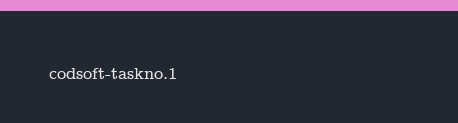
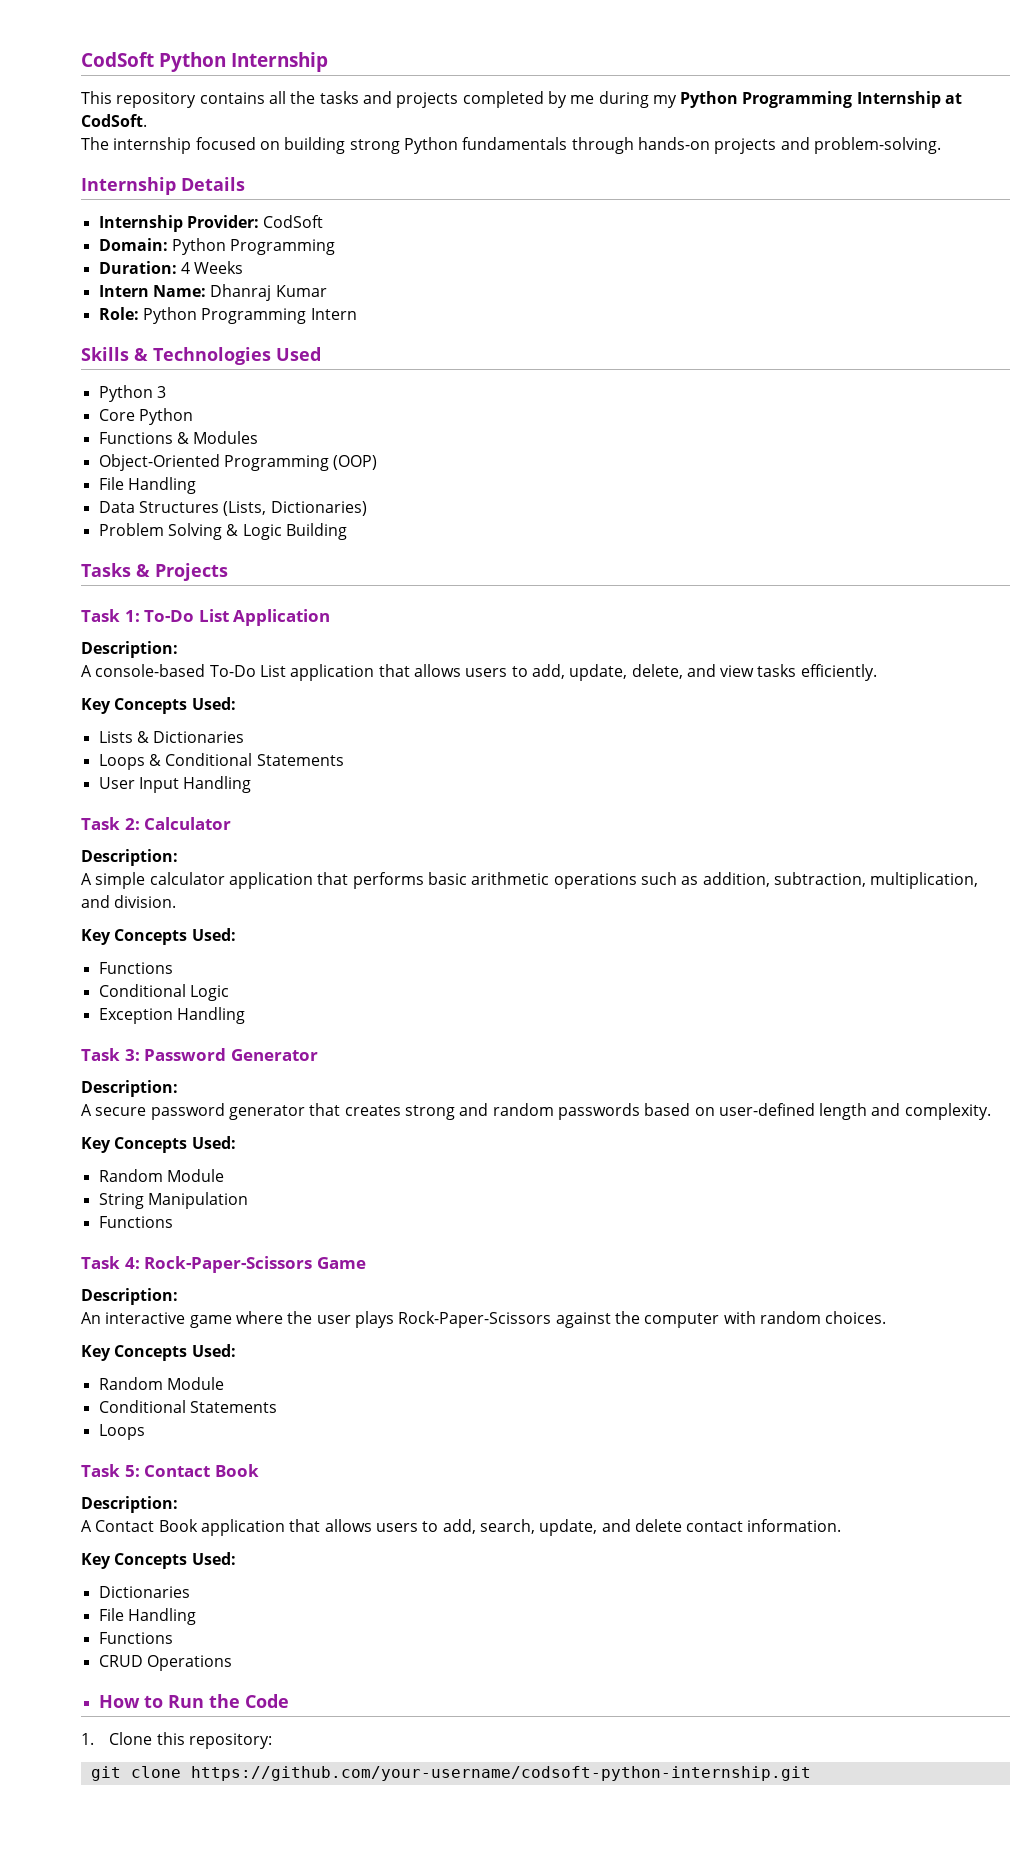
- codsoft-taskno.1
+ CodSoft Python Internship
+ This repository contains all the tasks and projects completed by me during my Python Programming Internship at CodSoft.
+ The internship focused on building strong Python fundamentals through hands-on projects and problem-solving.
+ Internship Details
+ Internship Provider: CodSoft
+ Domain: Python Programming
+ Duration: 4 Weeks
+ Intern Name: Dhanraj Kumar
+ Role: Python Programming Intern
+ Skills & Technologies Used
+ Python 3
+ Core Python
+ Functions & Modules
+ Object-Oriented Programming (OOP)
+ File Handling
+ Data Structures (Lists, Dictionaries)
+ Problem Solving & Logic Building
+ Tasks & Projects
+ Task 1: To-Do List Application
+ Description:
+ A console-based To-Do List application that allows users to add, update, delete, and view tasks efficiently.
+ Key Concepts Used:
+ Lists & Dictionaries
+ Loops & Conditional Statements
+ User Input Handling
+ Task 2: Calculator
+ Description:
+ A simple calculator application that performs basic arithmetic operations such as addition, subtraction, multiplication, and division.
+ Key Concepts Used:
+ Functions
+ Conditional Logic
+ Exception Handling
+ Task 3: Password Generator
+ Description:
+ A secure password generator that creates strong and random passwords based on user-defined length and complexity.
+ Key Concepts Used:
+ Random Module
+ String Manipulation
+ Functions
+ Task 4: Rock-Paper-Scissors Game
+ Description:
+ An interactive game where the user plays Rock-Paper-Scissors against the computer with random choices.
+ Key Concepts Used:
+ Random Module
+ Conditional Statements
+ Loops
+ Task 5: Contact Book
+ Description:
+ A Contact Book application that allows users to add, search, update, and delete contact information.
+ Key Concepts Used:
+ Dictionaries
+ File Handling
+ Functions
+ CRUD Operations
+ How to Run the Code
+ 1. Clone this repository:
+ git clone https://github.com/your-username/codsoft-python-internship.git

